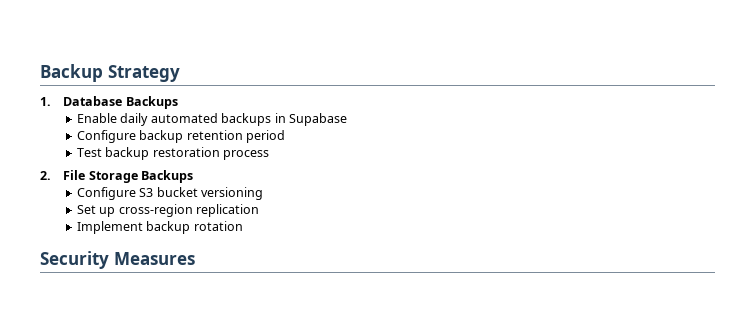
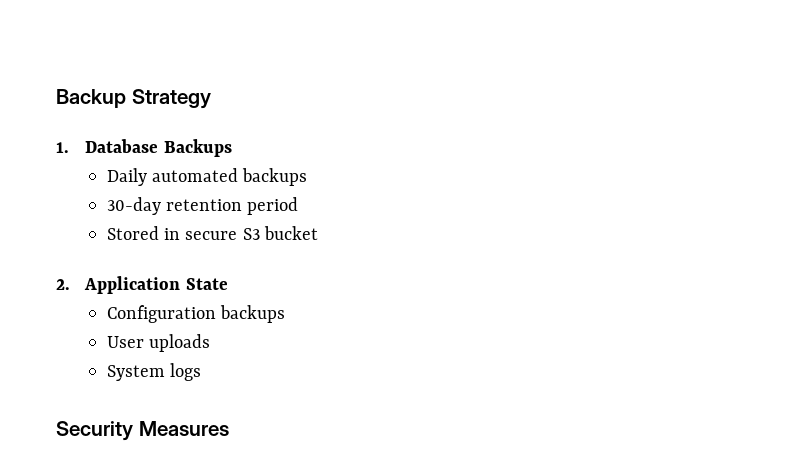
- Enable daily automated backups in Supabase
- Configure backup retention period
- Test backup restoration process
- 2. File Storage Backups
- Configure S3 bucket versioning
- Set up cross-region replication
- Implement backup rotation
+ Daily automated backups
+ 30-day retention period
+ Stored in secure S3 bucket
+ 2. Application State
+ Configuration backups
+ User uploads
+ System logs

